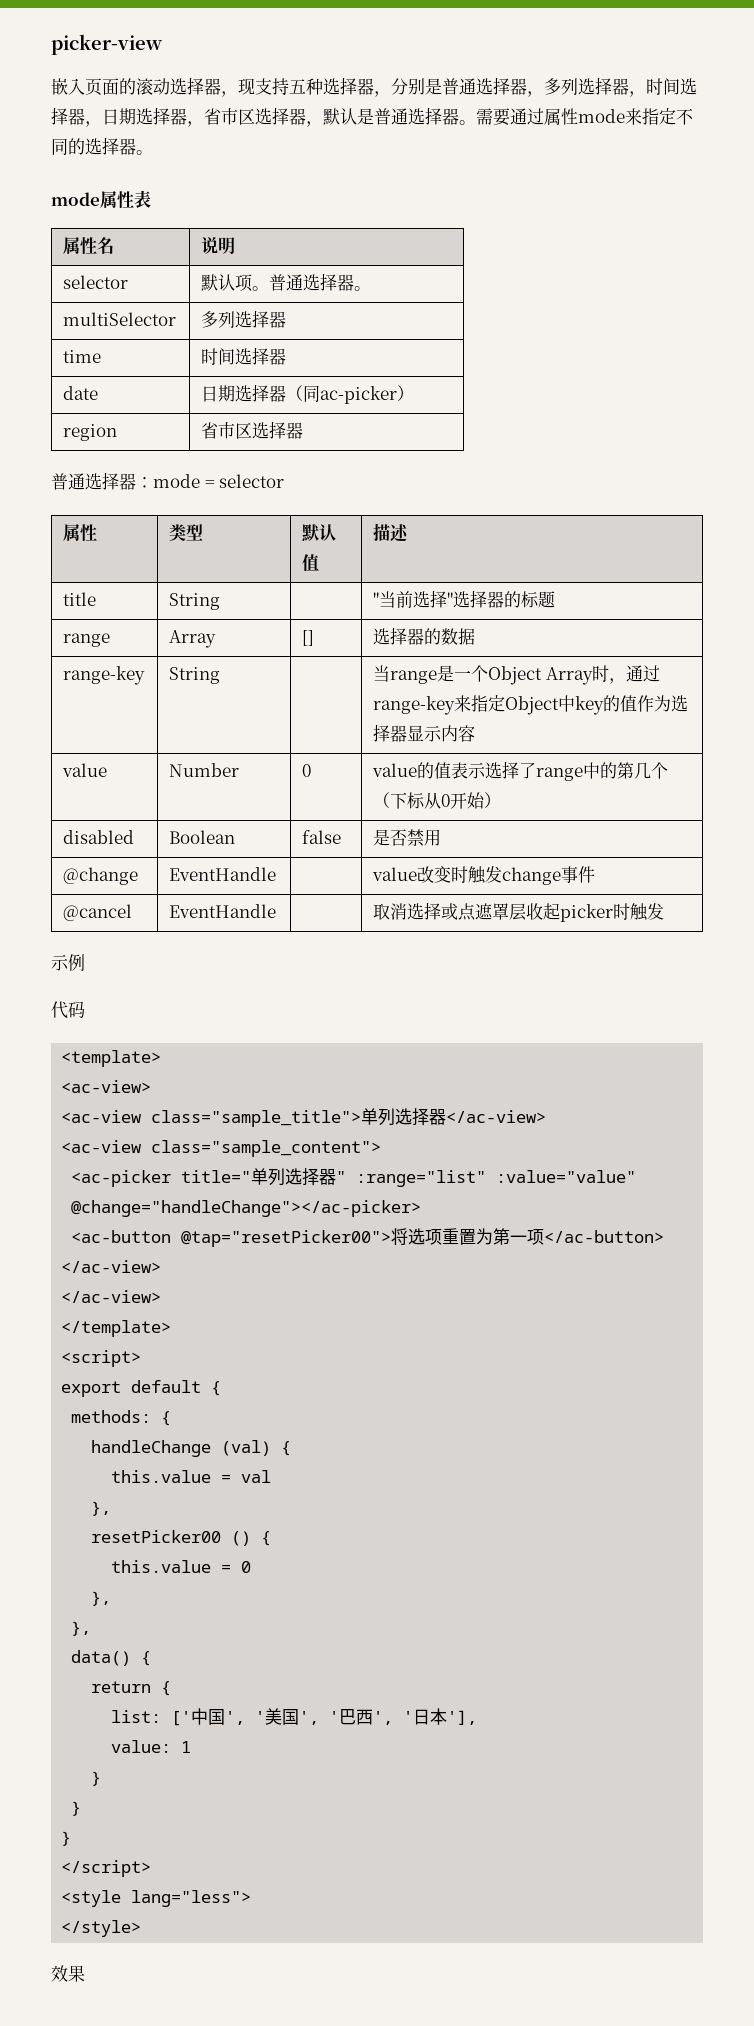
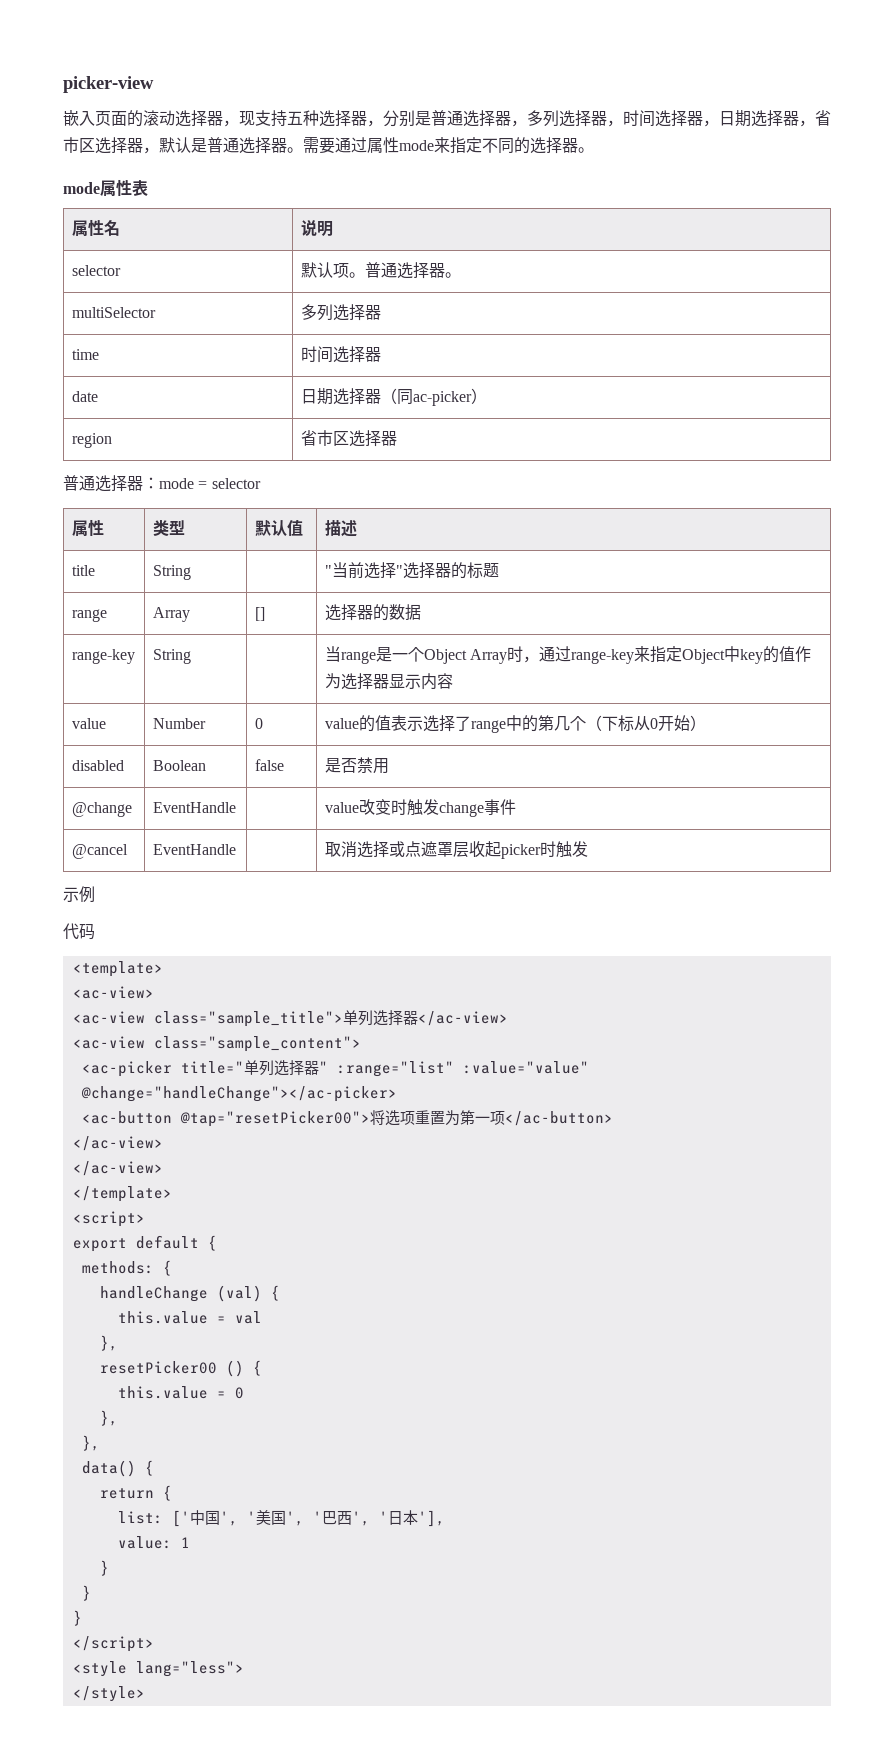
- 效果

